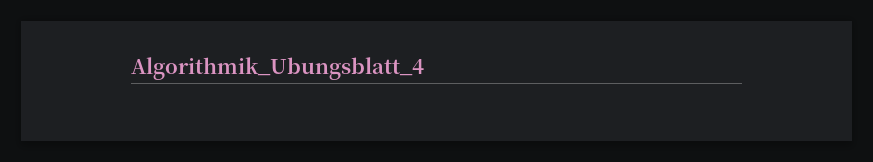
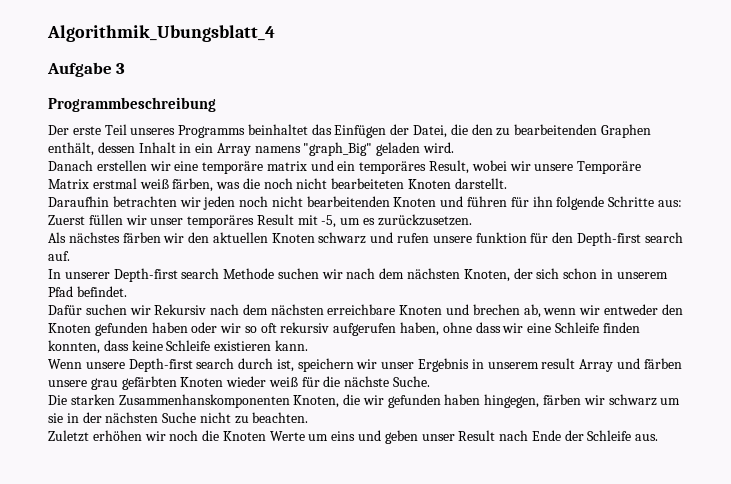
+ Aufgabe 3
+ Programmbeschreibung
+ Der erste Teil unseres Programms beinhaltet das Einfügen der Datei, die den zu bearbeitenden Graphen enthält, dessen Inhalt in ein Array namens "graph_Big" geladen wird.
+ Danach erstellen wir eine temporäre matrix und ein temporäres Result, wobei wir unsere Temporäre Matrix erstmal weiß färben, was die noch nicht bearbeiteten Knoten darstellt.
+ Daraufhin betrachten wir jeden noch nicht bearbeitenden Knoten und führen für ihn folgende Schritte aus: Zuerst füllen wir unser temporäres Result mit -5, um es zurückzusetzen.
+ Als nächstes färben wir den aktuellen Knoten schwarz und rufen unsere funktion für den Depth-first search auf.
+ In unserer Depth-first search Methode suchen wir nach dem nächsten Knoten, der sich schon in unserem Pfad befindet.
+ Dafür suchen wir Rekursiv nach dem nächsten erreichbare Knoten und brechen ab, wenn wir entweder den Knoten gefunden haben oder wir so oft rekursiv aufgerufen haben, ohne dass wir eine Schleife finden konnten, dass keine Schleife existieren kann.
+ Wenn unsere Depth-first search durch ist, speichern wir unser Ergebnis in unserem result Array und färben unsere grau gefärbten Knoten wieder weiß für die nächste Suche.
+ Die starken Zusammenhanskomponenten Knoten, die wir gefunden haben hingegen, färben wir schwarz um sie in der nächsten Suche nicht zu beachten.
+ Zuletzt erhöhen wir noch die Knoten Werte um eins und geben unser Result nach Ende der Schleife aus.

